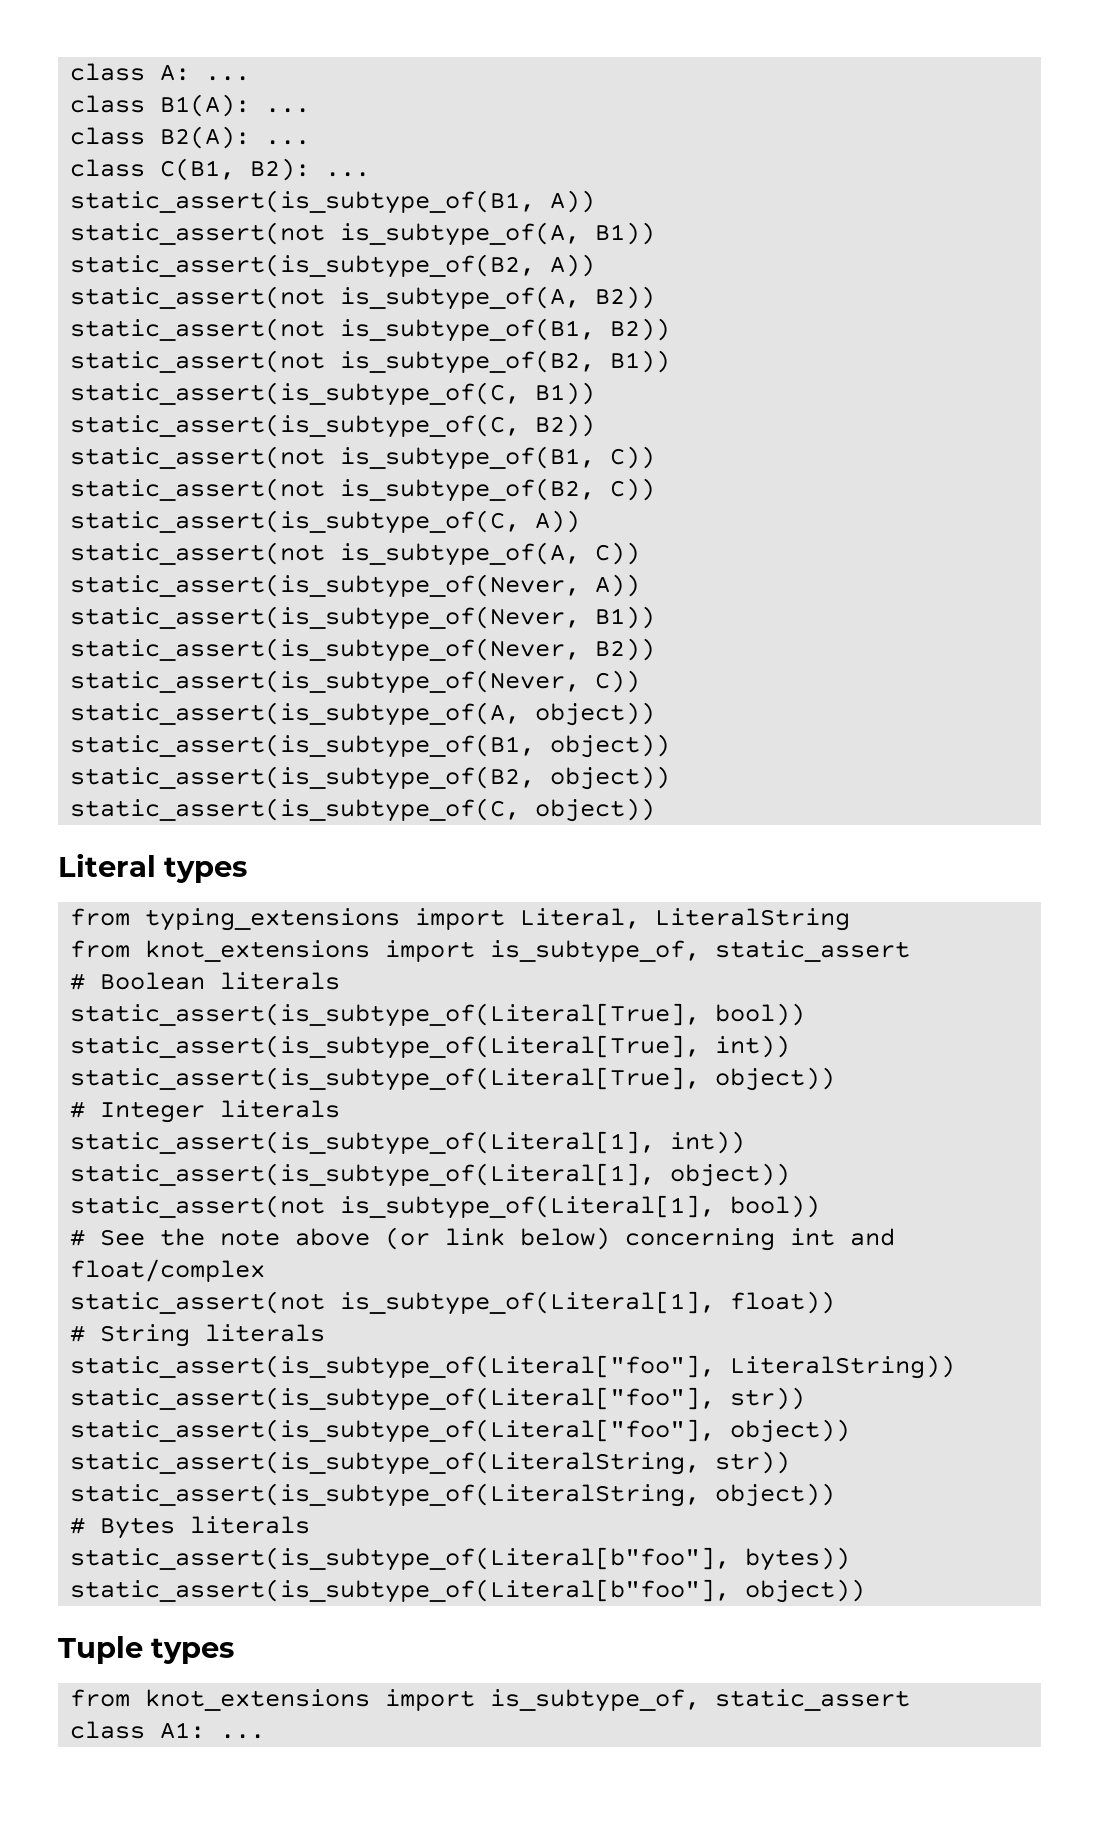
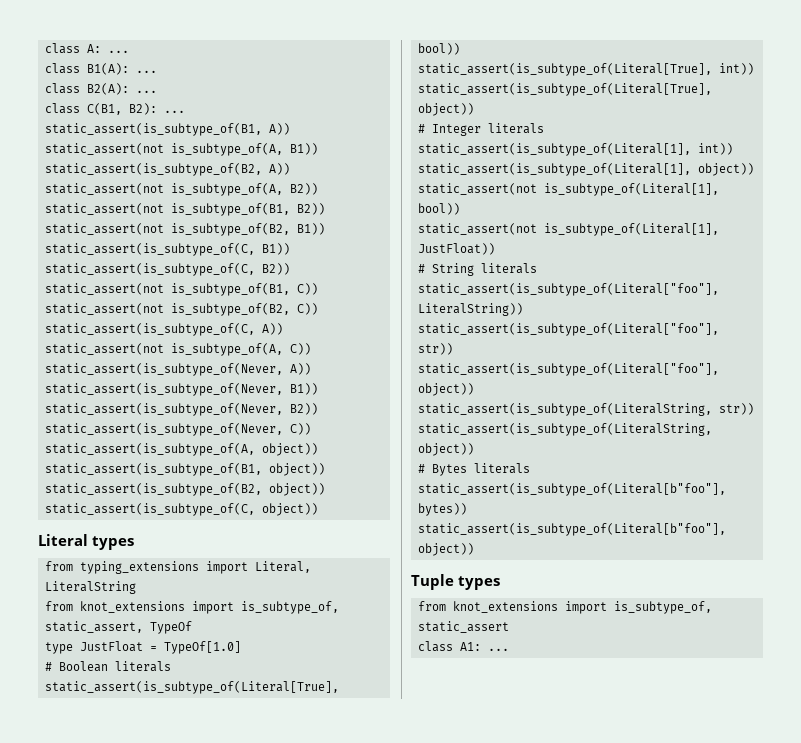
  from typing_extensions import Literal, LiteralString
- from knot_extensions import is_subtype_of, static_assert
+ from knot_extensions import is_subtype_of, static_assert, TypeOf
+ type JustFloat = TypeOf[1.0]
- # See the note above (or link below) concerning int and float/complex
- static_assert(not is_subtype_of(Literal[1], float))
+ static_assert(not is_subtype_of(Literal[1], JustFloat))

